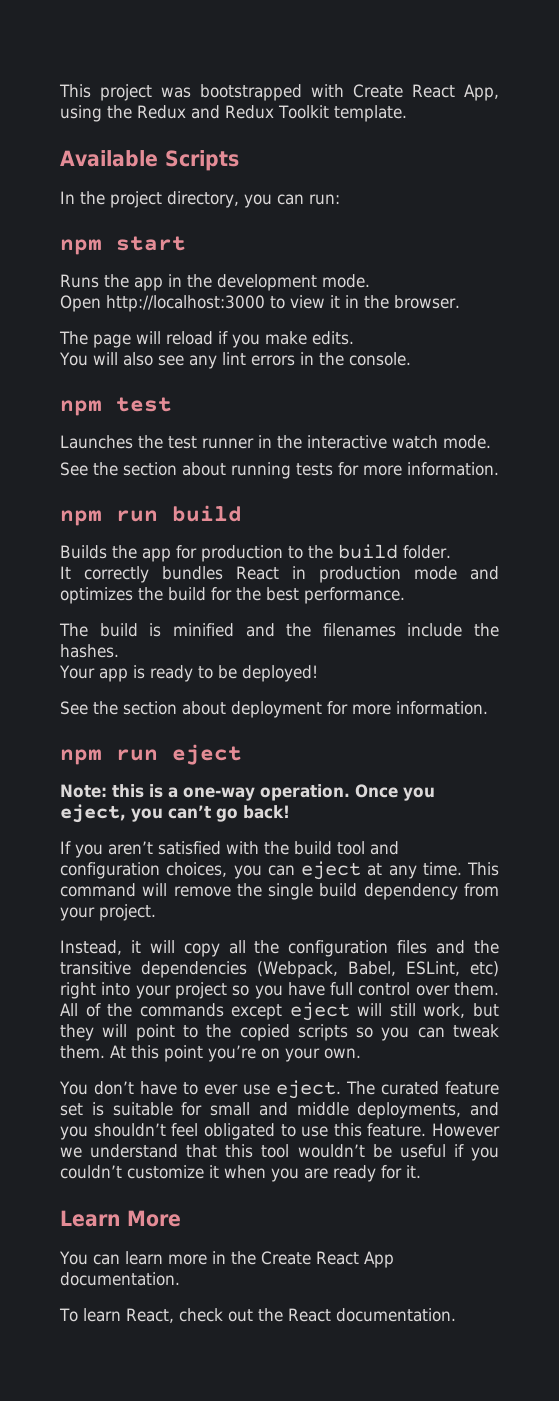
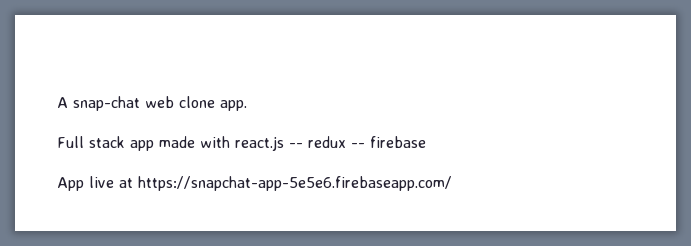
- This project was bootstrapped with Create React App, using the Redux and Redux Toolkit template.
- Available Scripts
- In the project directory, you can run:
- npm start
- Runs the app in the development mode.
- Open http://localhost:3000 to view it in the browser.
- The page will reload if you make edits.
- You will also see any lint errors in the console.
- npm test
- Launches the test runner in the interactive watch mode.
- See the section about running tests for more information.
- npm run build
- Builds the app for production to the build folder.
- It correctly bundles React in production mode and optimizes the build for the best performance.
- The build is minified and the filenames include the hashes.
- Your app is ready to be deployed!
- See the section about deployment for more information.
- npm run eject
- Note: this is a one-way operation. Once you eject, you can’t go back!
- If you aren’t satisfied with the build tool and configuration choices, you can eject at any time. This command will remove the single build dependency from your project.
- Instead, it will copy all the configuration files and the transitive dependencies (Webpack, Babel, ESLint, etc) right into your project so you have full control over them. All of the commands except eject will still work, but they will point to the copied scripts so you can tweak them. At this point you’re on your own.
- You don’t have to ever use eject. The curated feature set is suitable for small and middle deployments, and you shouldn’t feel obligated to use this feature. However we understand that this tool wouldn’t be useful if you couldn’t customize it when you are ready for it.
- Learn More
- You can learn more in the Create React App documentation.
- To learn React, check out the React documentation.
+ A snap-chat web clone app.
+ Full stack app made with react.js -- redux -- firebase
+ App live at https://snapchat-app-5e5e6.firebaseapp.com/

